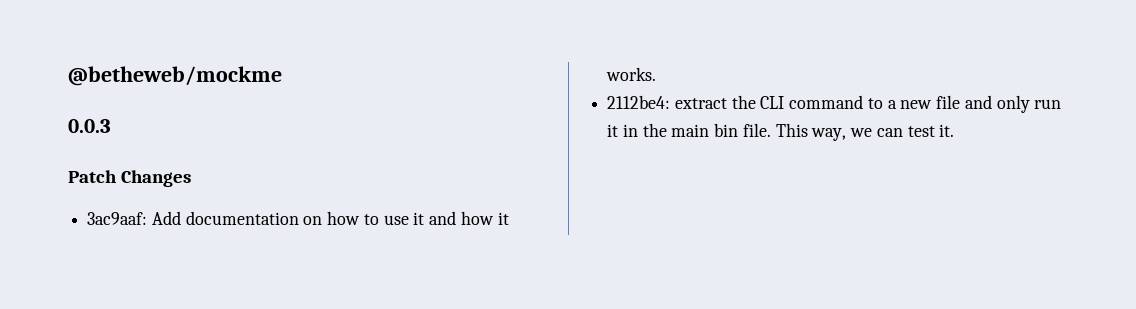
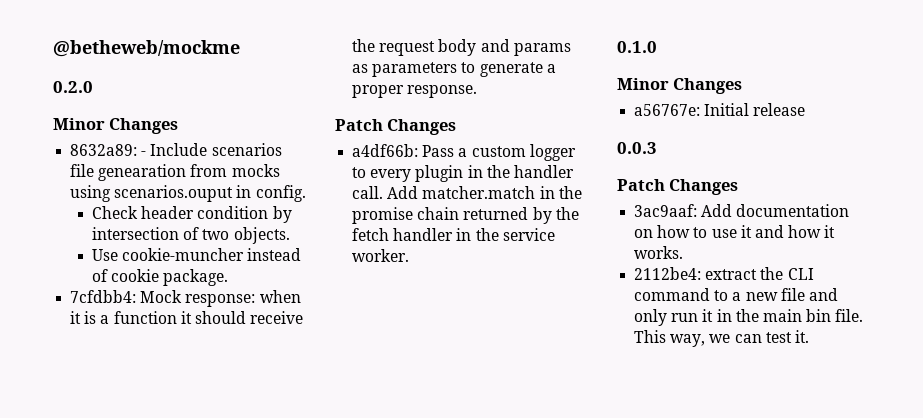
+ 0.2.0
+ Minor Changes
+ 8632a89: - Include scenarios file genearation from mocks using scenarios.ouput in config.
+ Check header condition by intersection of two objects.
+ Use cookie-muncher instead of cookie package.
+ 7cfdbb4: Mock response: when it is a function it should receive the request body and params as parameters to generate a proper response.
+ Patch Changes
+ a4df66b: Pass a custom logger to every plugin in the handler call. Add matcher.match in the promise chain returned by the fetch handler in the service worker.
+ 0.1.0
+ Minor Changes
+ a56767e: Initial release

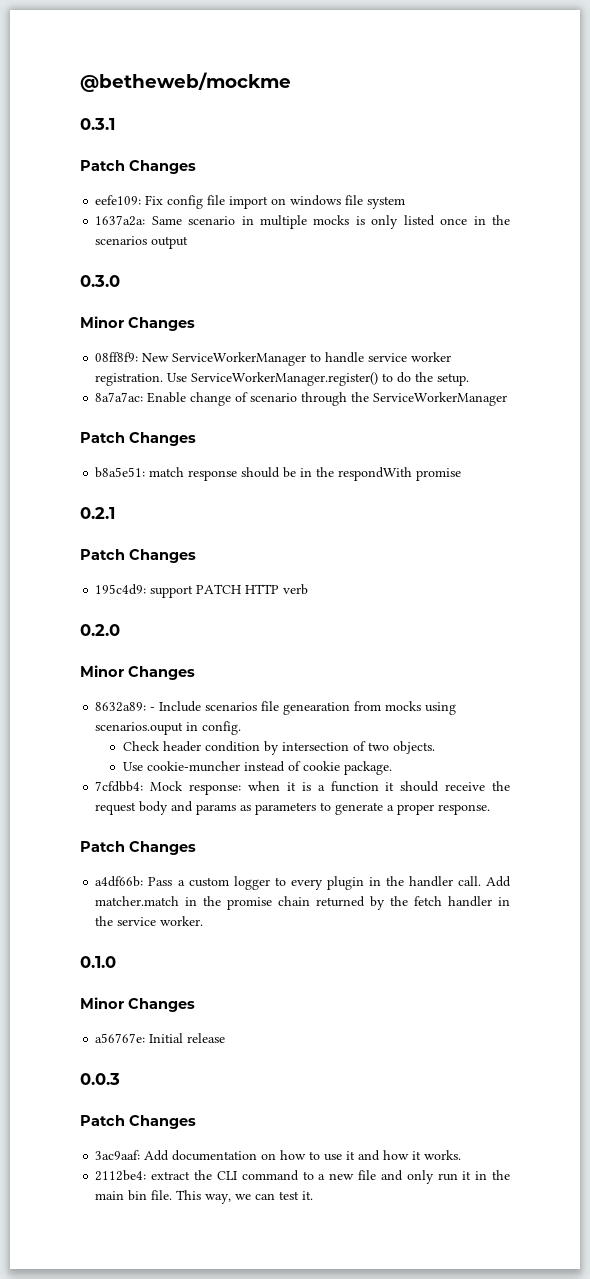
+ 0.3.1
+ Patch Changes
+ eefe109: Fix config file import on windows file system
+ 1637a2a: Same scenario in multiple mocks is only listed once in the scenarios output
+ 0.3.0
+ Minor Changes
+ 08ff8f9: New ServiceWorkerManager to handle service worker registration. Use ServiceWorkerManager.register() to do the setup.
+ 8a7a7ac: Enable change of scenario through the ServiceWorkerManager
+ Patch Changes
+ b8a5e51: match response should be in the respondWith promise
+ 0.2.1
+ Patch Changes
+ 195c4d9: support PATCH HTTP verb

